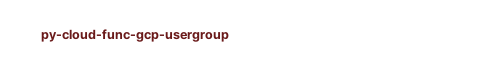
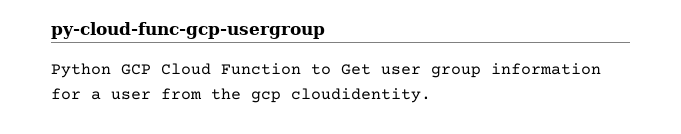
+ Python GCP Cloud Function to Get user group information for a user from the gcp cloudidentity.

